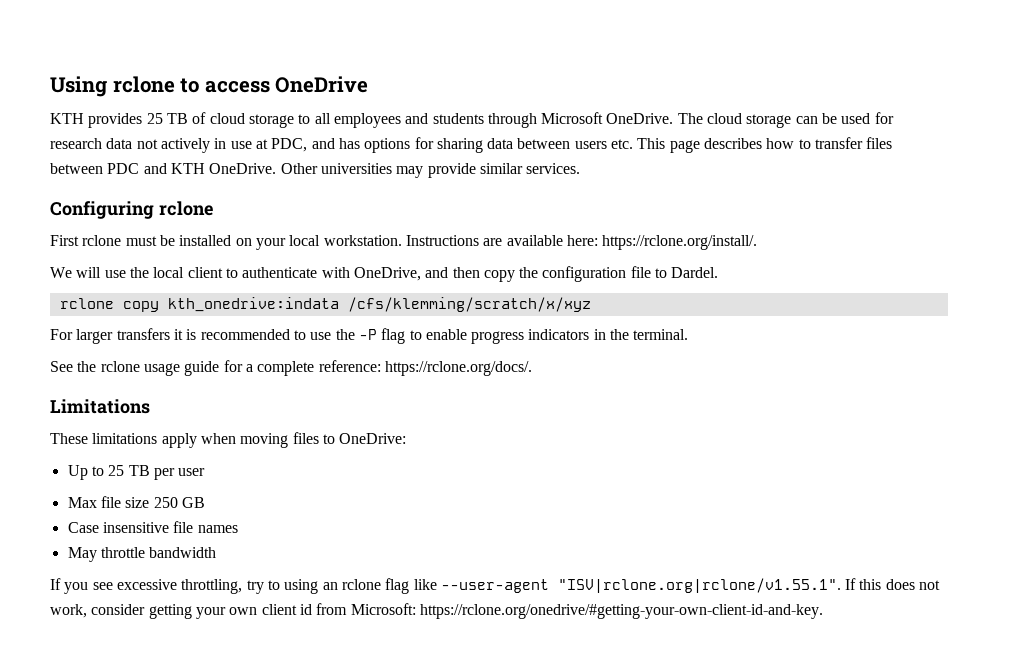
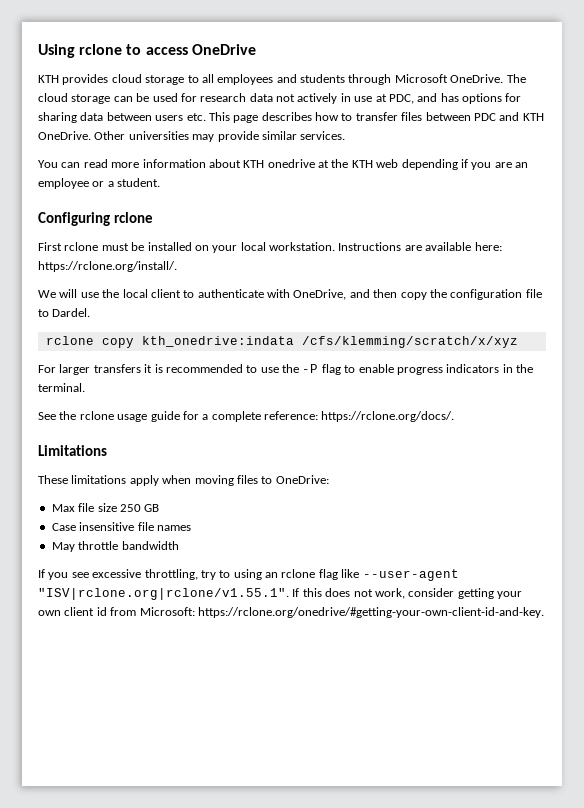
- KTH provides 25 TB of cloud storage to all employees and students through Microsoft OneDrive.
+ KTH provides cloud storage to all employees and students through Microsoft OneDrive.
+ You can read more information about KTH onedrive at the KTH web depending if you are an employee or a student.
- Up to 25 TB per user

